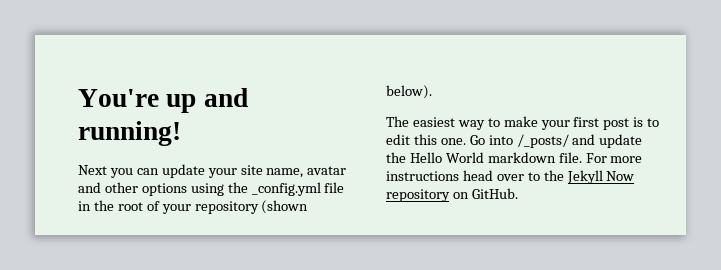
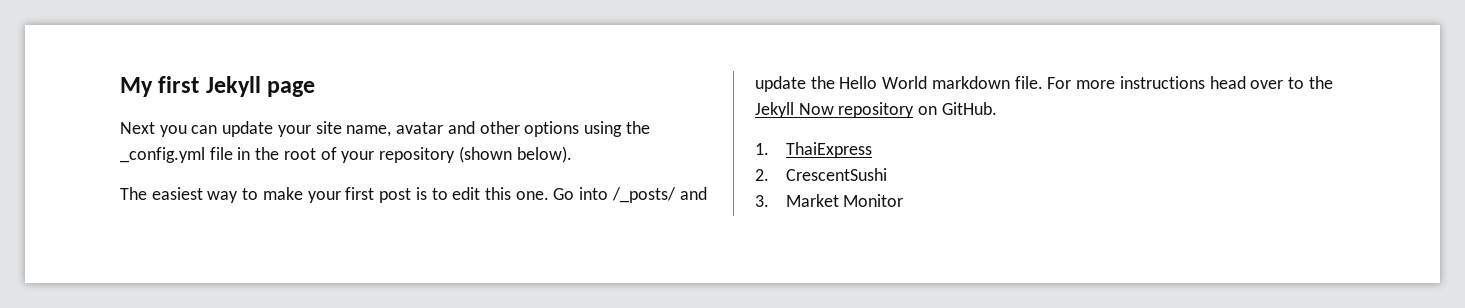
- You're up and running!
+ My first Jekyll page
+ 1. ThaiExpress
+ 2. CrescentSushi
+ 3. Market Monitor

